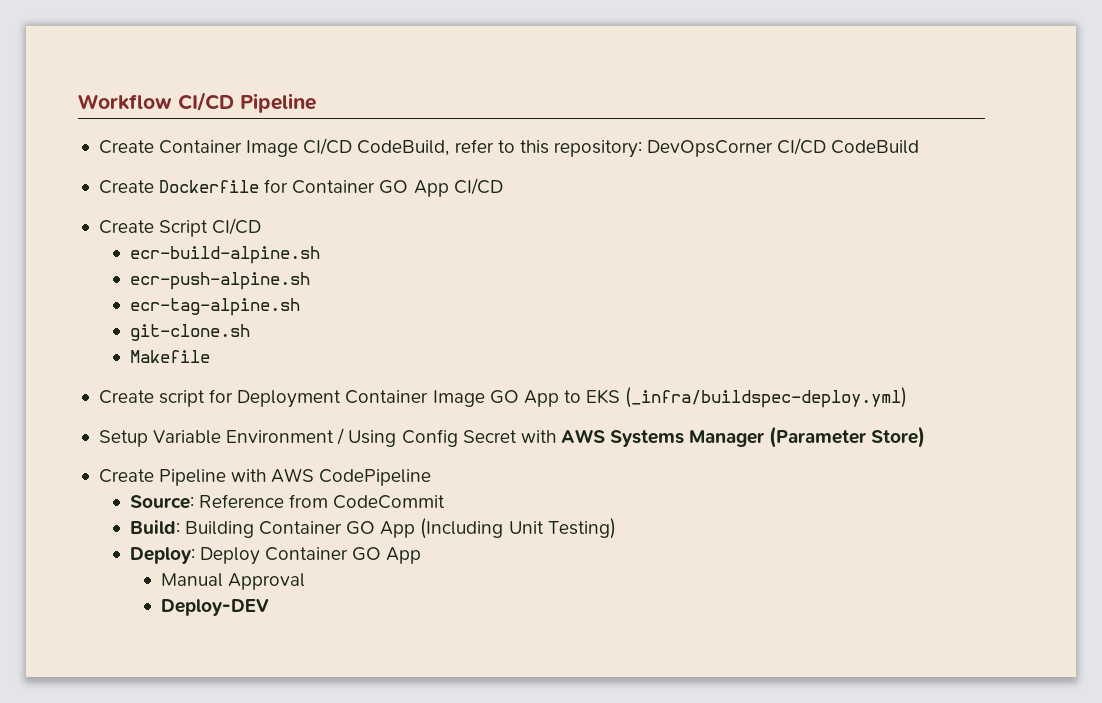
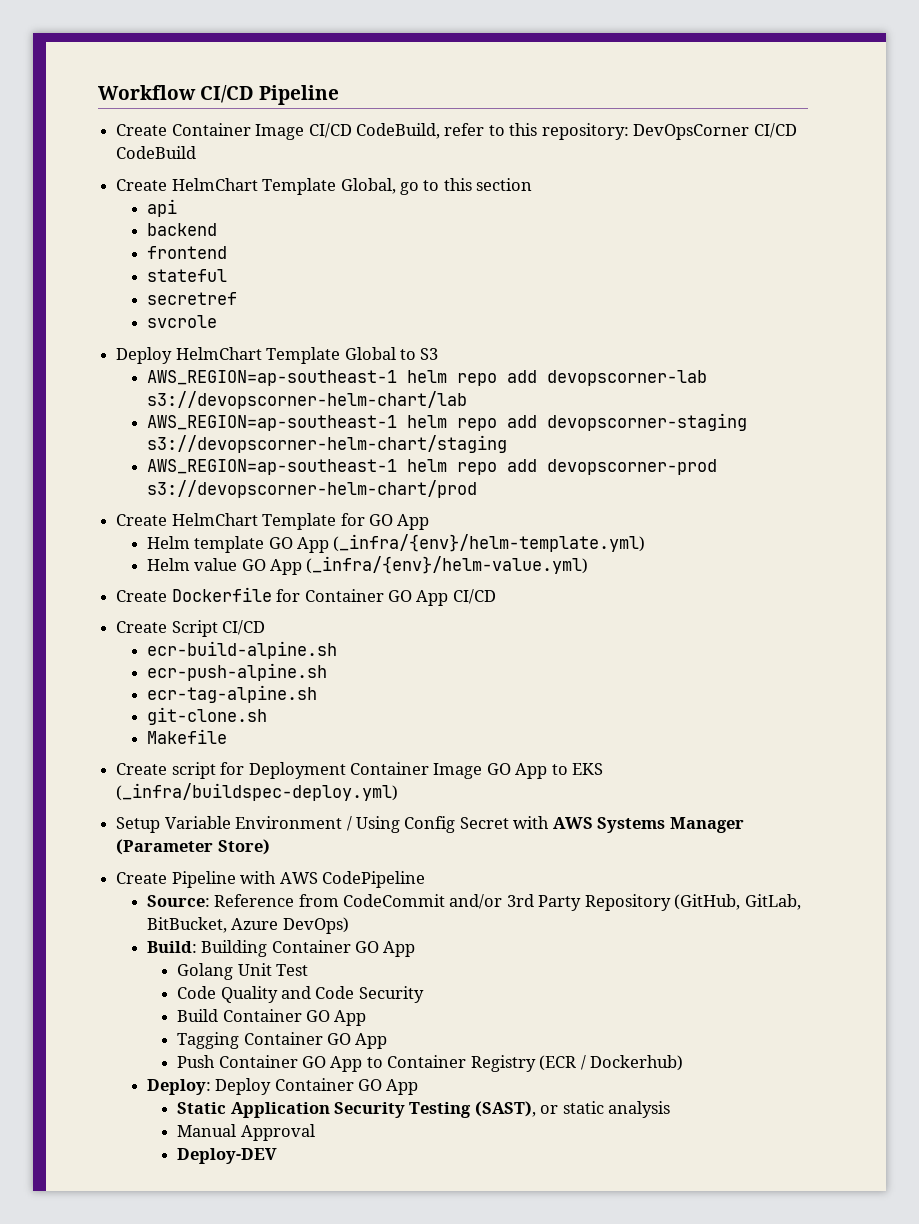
+ Create HelmChart Template Global, go to this section
+ api
+ backend
+ frontend
+ stateful
+ secretref
+ svcrole
+ Deploy HelmChart Template Global to S3
+ AWS_REGION=ap-southeast-1 helm repo add devopscorner-lab s3://devopscorner-helm-chart/lab
+ AWS_REGION=ap-southeast-1 helm repo add devopscorner-staging s3://devopscorner-helm-chart/staging
+ AWS_REGION=ap-southeast-1 helm repo add devopscorner-prod s3://devopscorner-helm-chart/prod
+ Create HelmChart Template for GO App
+ Helm template GO App (_infra/{env}/helm-template.yml)
+ Helm value GO App (_infra/{env}/helm-value.yml)
- Source: Reference from CodeCommit
+ Source: Reference from CodeCommit and/or 3rd Party Repository (GitHub, GitLab, BitBucket, Azure DevOps)
- Build: Building Container GO App (Including Unit Testing)
+ Build: Building Container GO App
+ Golang Unit Test
+ Code Quality and Code Security
+ Build Container GO App
+ Tagging Container GO App
+ Push Container GO App to Container Registry (ECR / Dockerhub)
+ Static Application Security Testing (SAST), or static analysis

